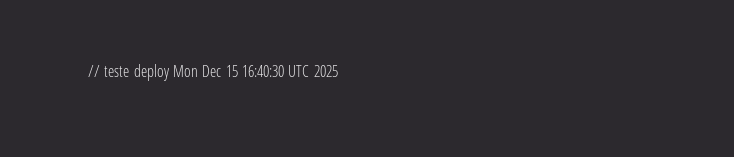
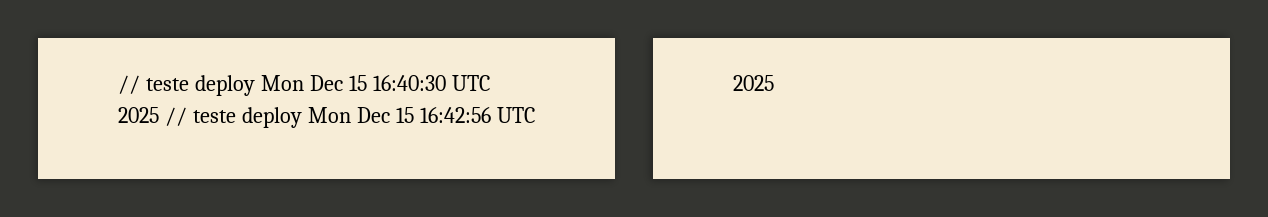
- // teste deploy Mon Dec 15 16:40:30 UTC 2025
+ // teste deploy Mon Dec 15 16:40:30 UTC 2025 // teste deploy Mon Dec 15 16:42:56 UTC 2025

